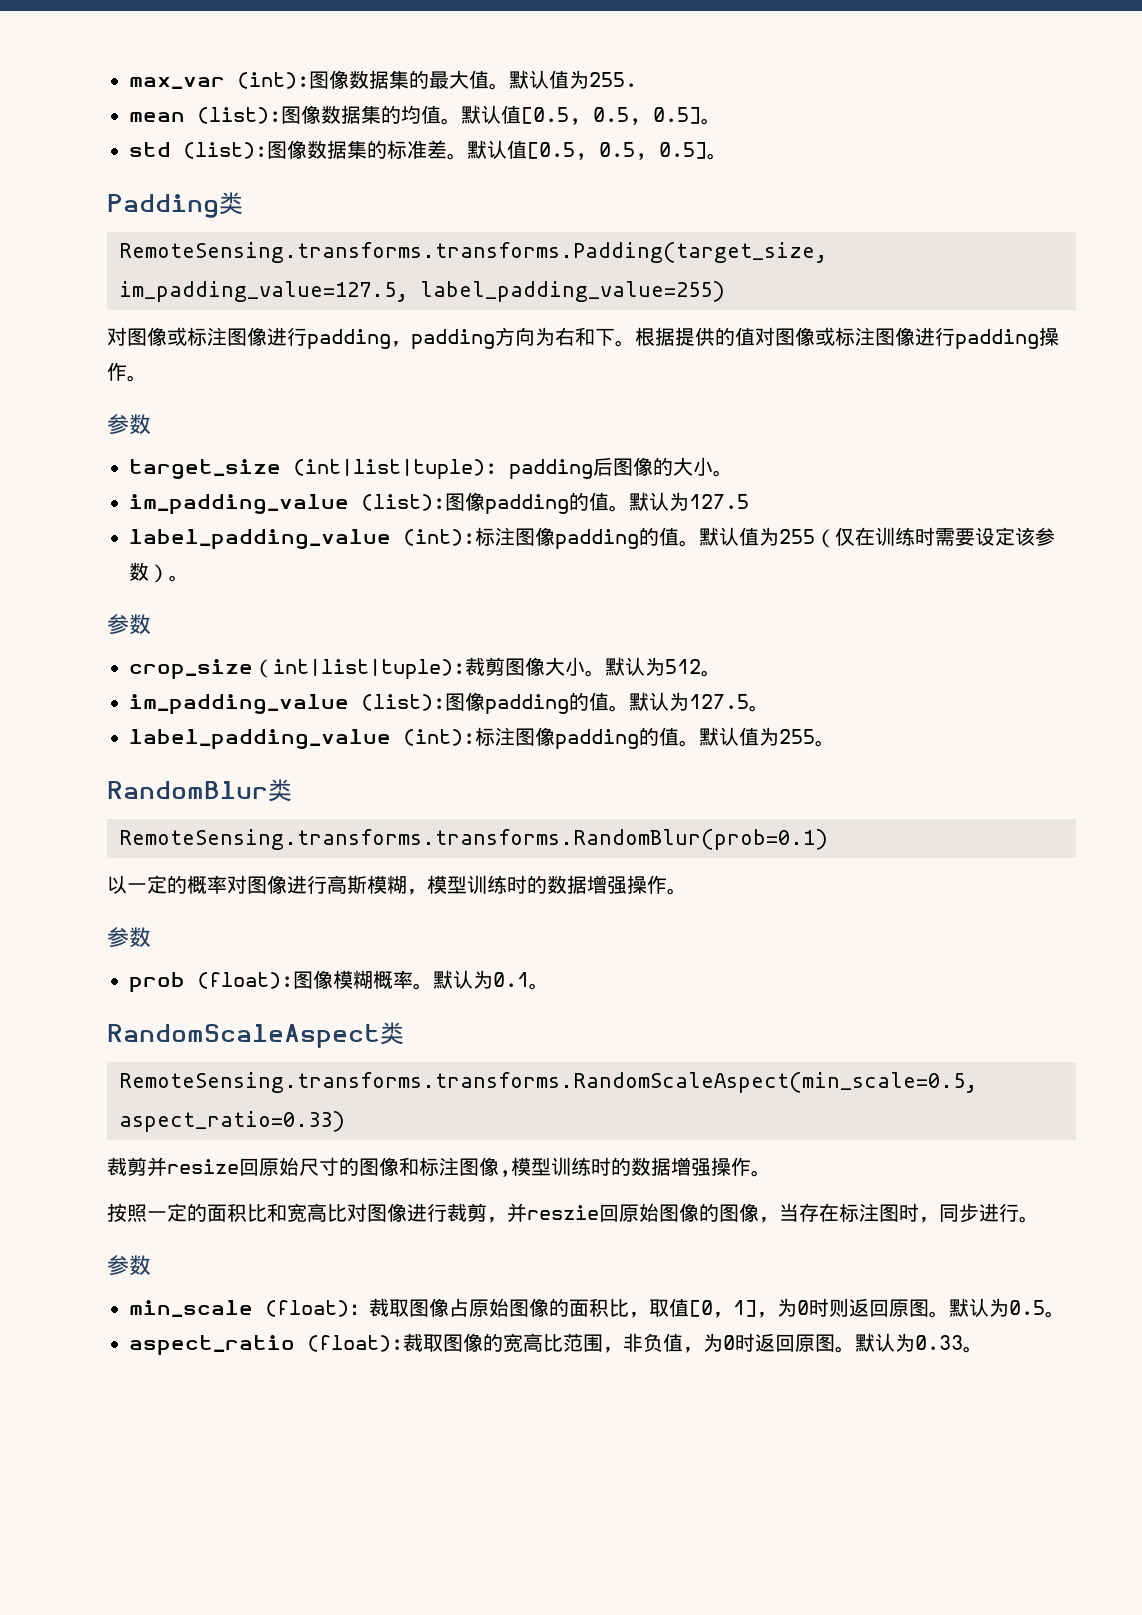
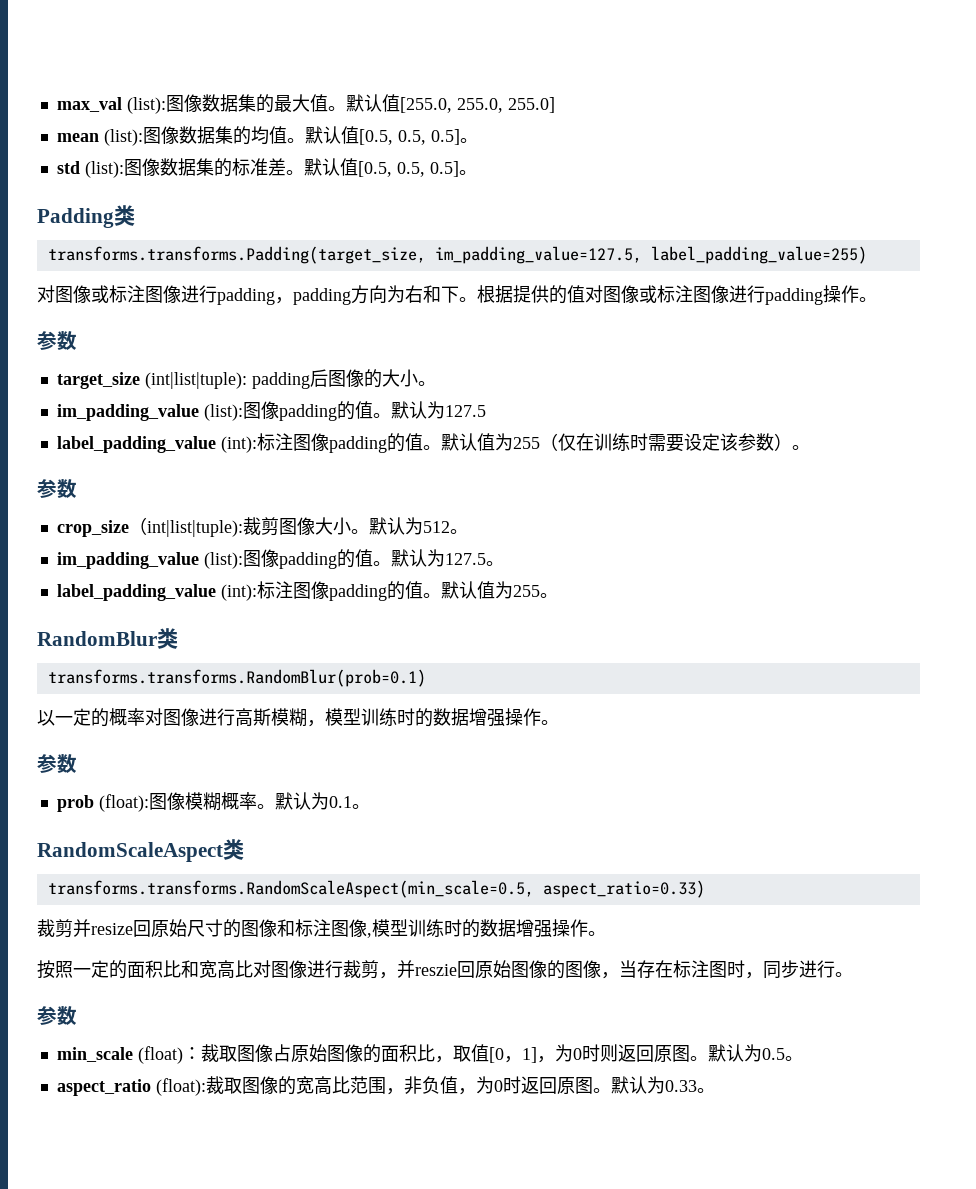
- max_var (int):图像数据集的最大值。
+ max_val (list):图像数据集的最大值。
- 默认值为255.
+ 默认值[255.0, 255.0, 255.0]
- RemoteSensing.transforms.transforms.Padding(target_size, im_padding_value=127.5, label_padding_value=255)
+ transforms.transforms.Padding(target_size, im_padding_value=127.5, label_padding_value=255)
- RemoteSensing.transforms.transforms.RandomBlur(prob=0.1)
+ transforms.transforms.RandomBlur(prob=0.1)
- RemoteSensing.transforms.transforms.RandomScaleAspect(min_scale=0.5, aspect_ratio=0.33)
+ transforms.transforms.RandomScaleAspect(min_scale=0.5, aspect_ratio=0.33)

